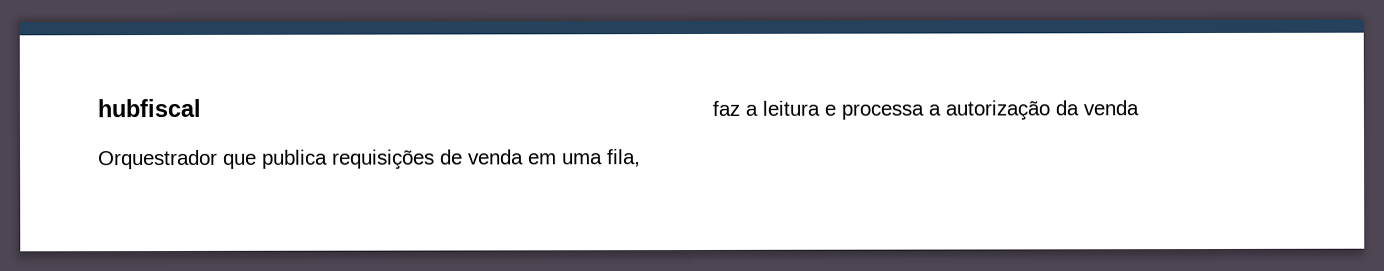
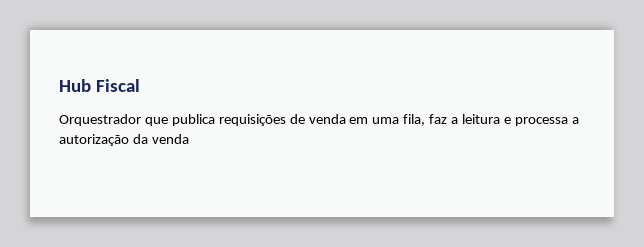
- hubfiscal
+ Hub Fiscal

